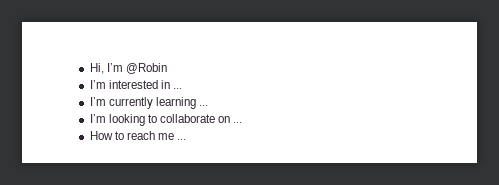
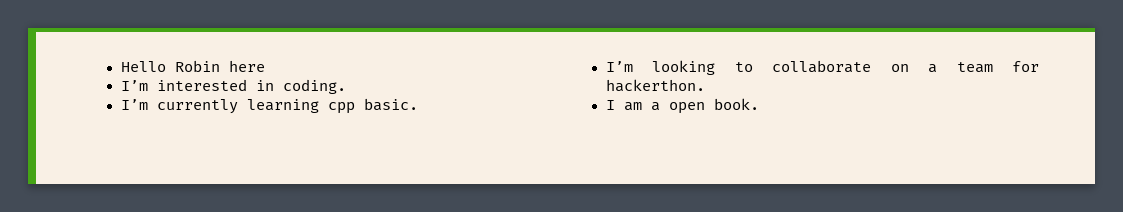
- Hi, I’m @Robin
+ Hello Robin here
- I’m interested in ...
+ I’m interested in coding.
- I’m currently learning ...
+ I’m currently learning cpp basic.
- I’m looking to collaborate on ...
- How to reach me ...
+ I’m looking to collaborate on a team for hackerthon.
+ I am a open book.

